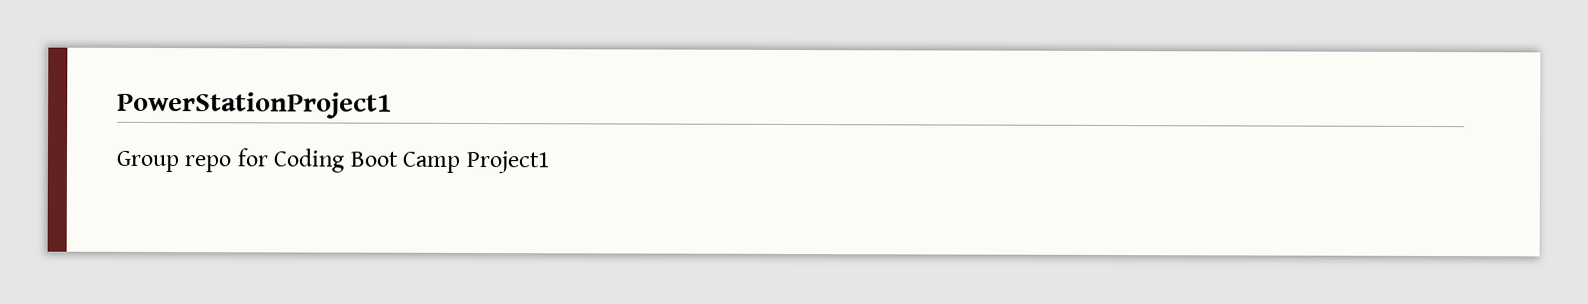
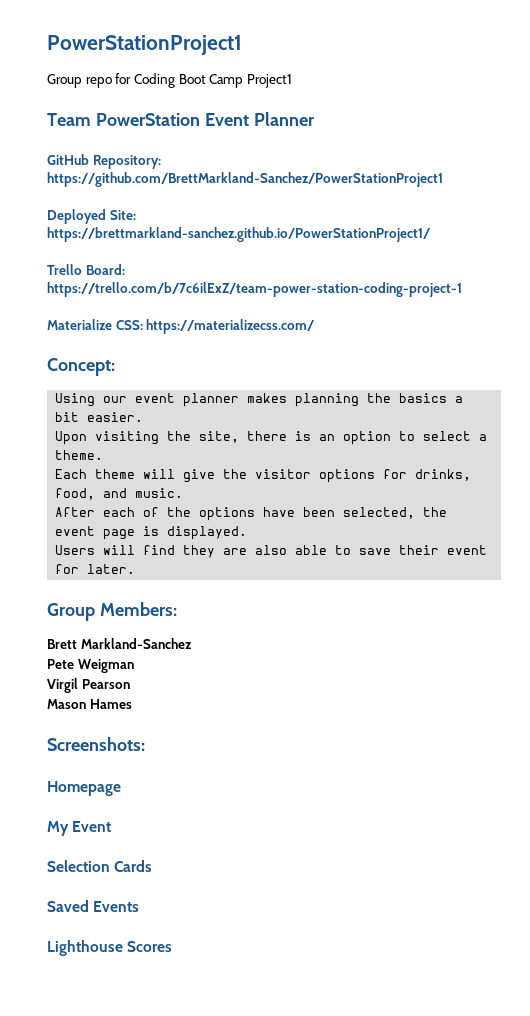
+ Team PowerStation Event Planner
+ GitHub Repository: https://github.com/BrettMarkland-Sanchez/PowerStationProject1
+ Deployed Site: https://brettmarkland-sanchez.github.io/PowerStationProject1/
+ Trello Board: https://trello.com/b/7c6ilExZ/team-power-station-coding-project-1
+ Materialize CSS: https://materializecss.com/
+ Concept:
+ Using our event planner makes planning the basics a bit easier.
+ Upon visiting the site, there is an option to select a theme.
+ Each theme will give the visitor options for drinks, food, and music.
+ After each of the options have been selected, the event page is displayed.
+ Users will find they are also able to save their event for later.
+ Group Members:
+ Brett Markland-Sanchez
+ Pete Weigman
+ Virgil Pearson
+ Mason Hames
+ Screenshots:
+ Homepage
+ My Event
+ Selection Cards
+ Saved Events
+ Lighthouse Scores

